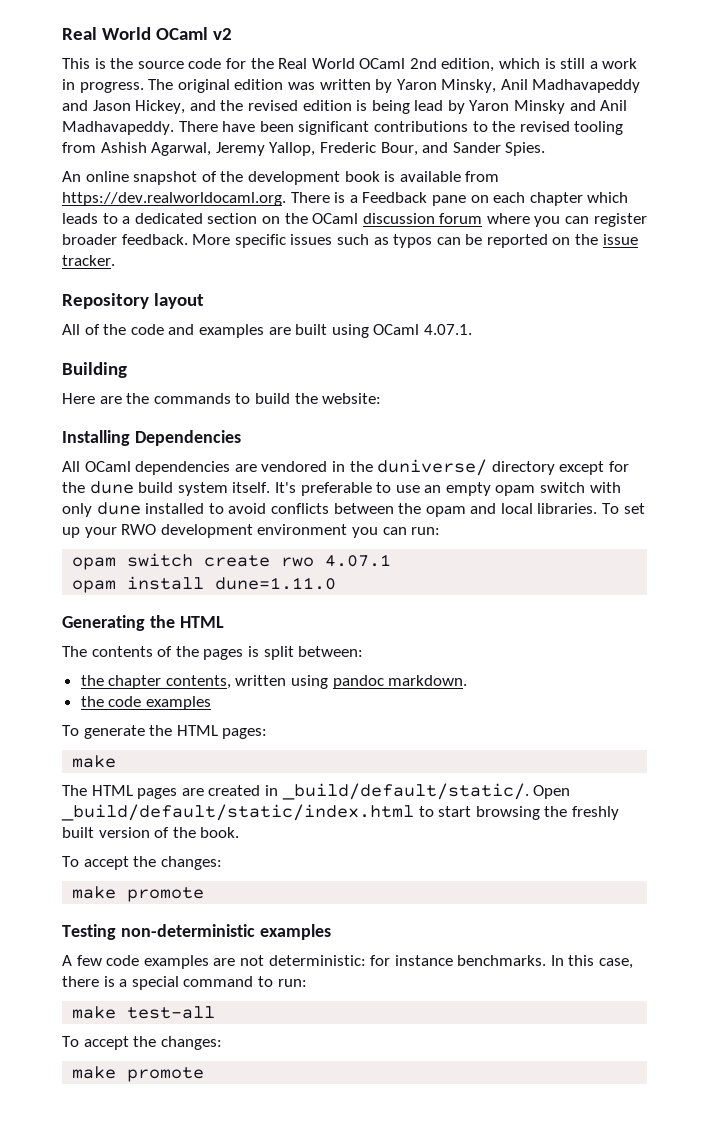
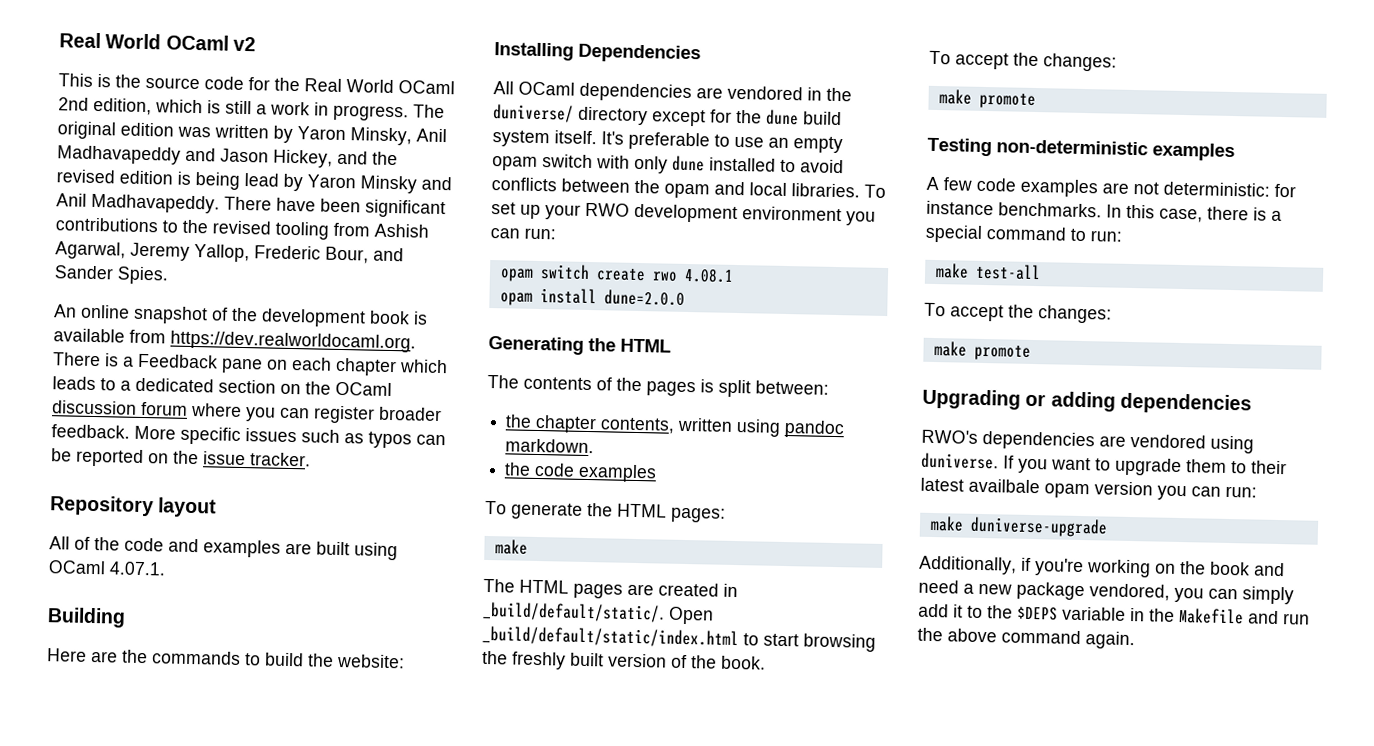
- opam switch create rwo 4.07.1
+ opam switch create rwo 4.08.1
- opam install dune=1.11.0
+ opam install dune=2.0.0
+ Upgrading or adding dependencies
+ RWO's dependencies are vendored using duniverse. If you want to upgrade them to their latest availbale opam version you can run:
+ make duniverse-upgrade
+ Additionally, if you're working on the book and need a new package vendored, you can simply add it to the $DEPS variable in the Makefile and run the above command again.

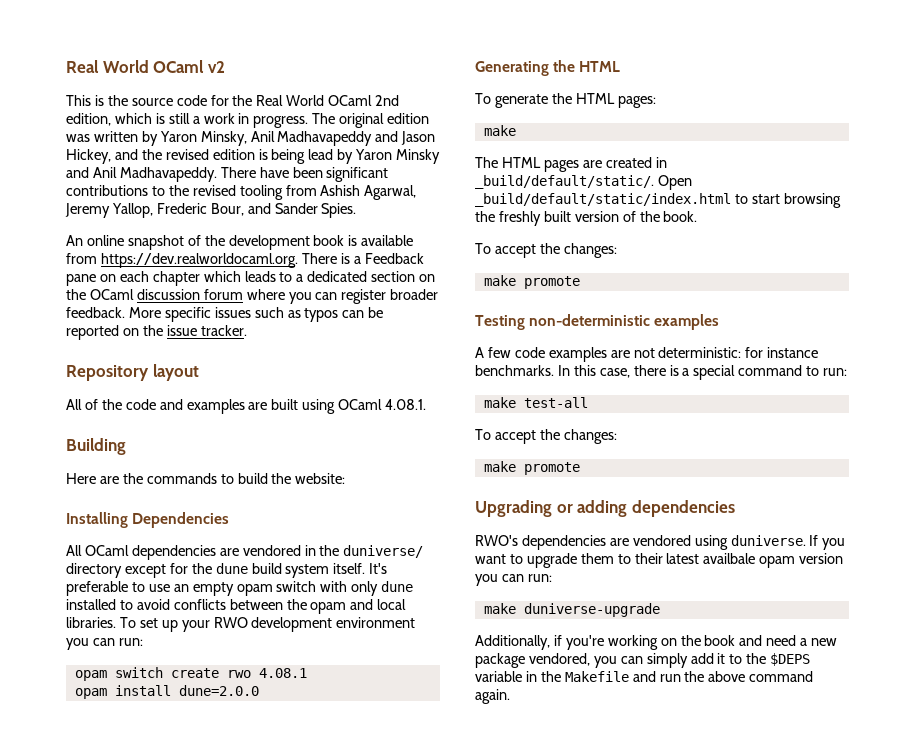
- All of the code and examples are built using OCaml 4.07.1.
+ All of the code and examples are built using OCaml 4.08.1.
- The contents of the pages is split between:
- the chapter contents, written using pandoc markdown.
- the code examples

